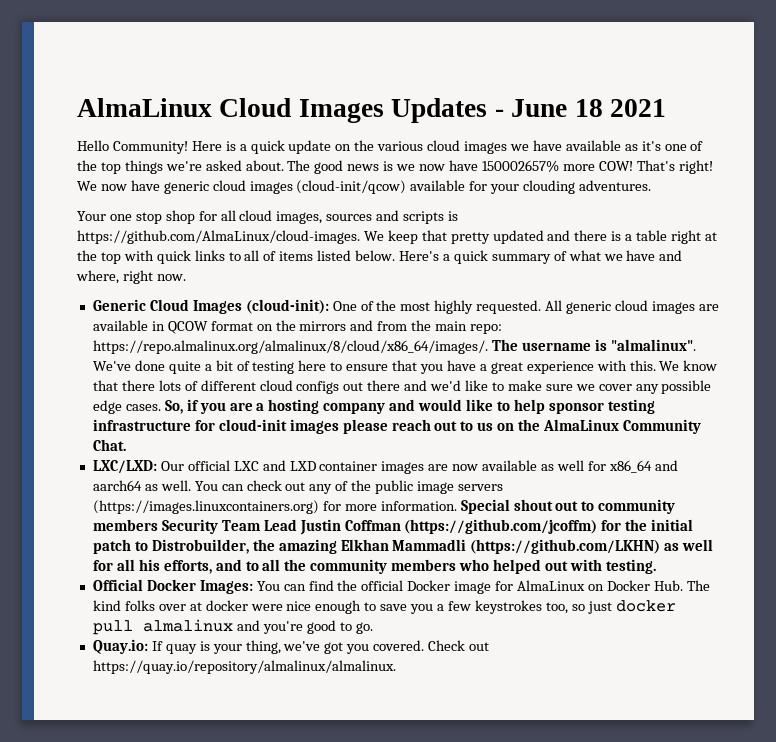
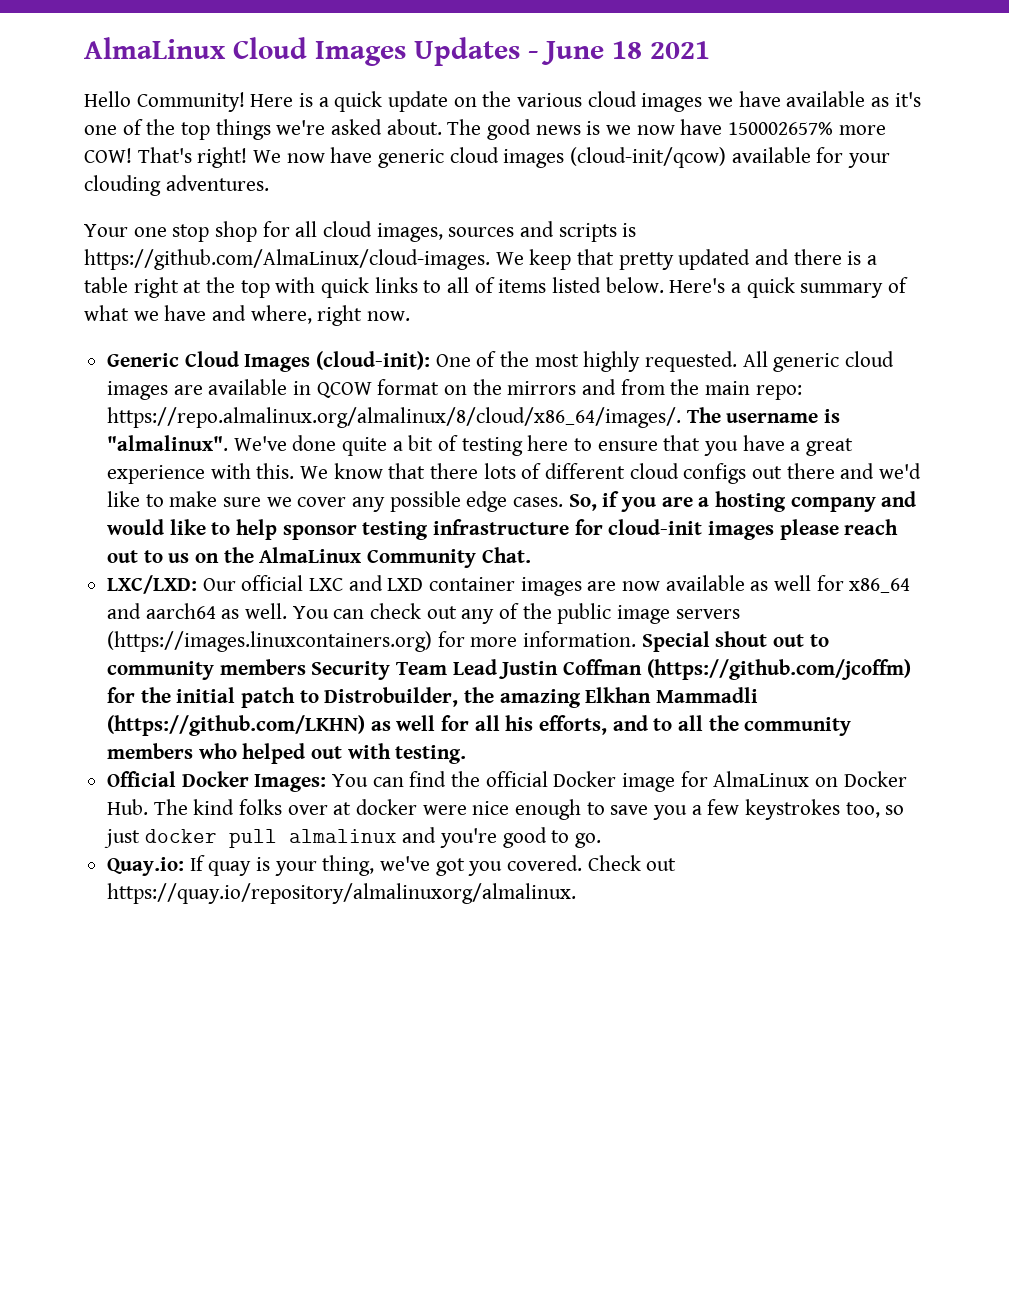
- Check out https://quay.io/repository/almalinux/almalinux.
+ Check out https://quay.io/repository/almalinuxorg/almalinux.

